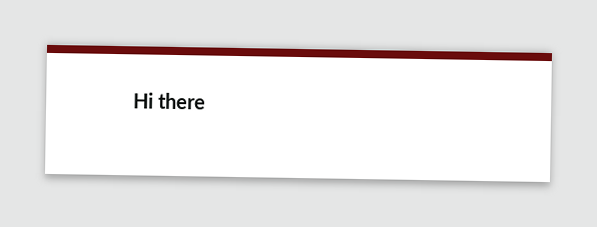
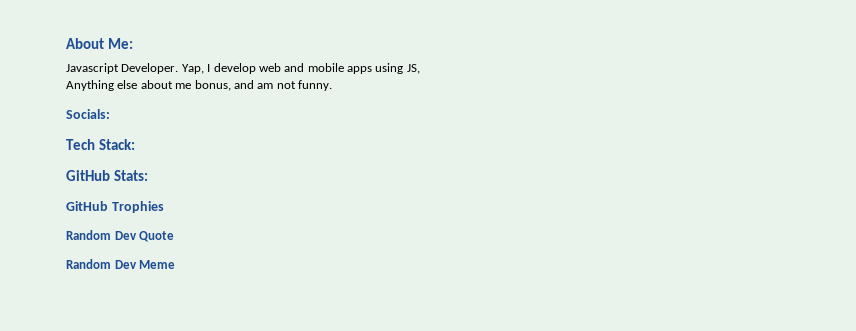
- Hi there
+ About Me:
+ Javascript Developer. Yap, I develop web and mobile apps using JS,
+ Anything else about me bonus, and am not funny.
+ Socials:
+ Tech Stack:
+ GitHub Stats:
+ GitHub Trophies
+ Random Dev Quote
+ Random Dev Meme

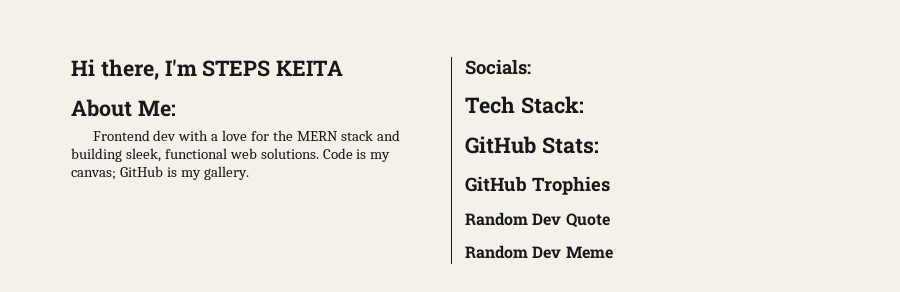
+ Hi there, I'm STEPS KEITA
  About Me:
- Javascript Developer. Yap, I develop web and mobile apps using JS,
- Anything else about me bonus, and am not funny.
+ Frontend dev with a love for the MERN stack and building sleek, functional web solutions. Code is my canvas; GitHub is my gallery.

